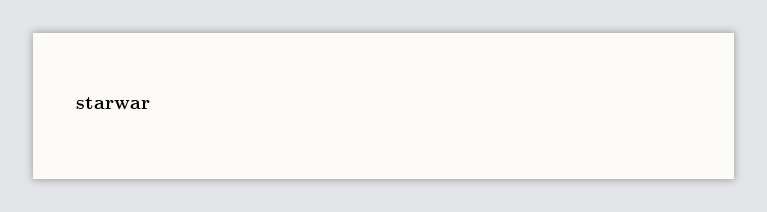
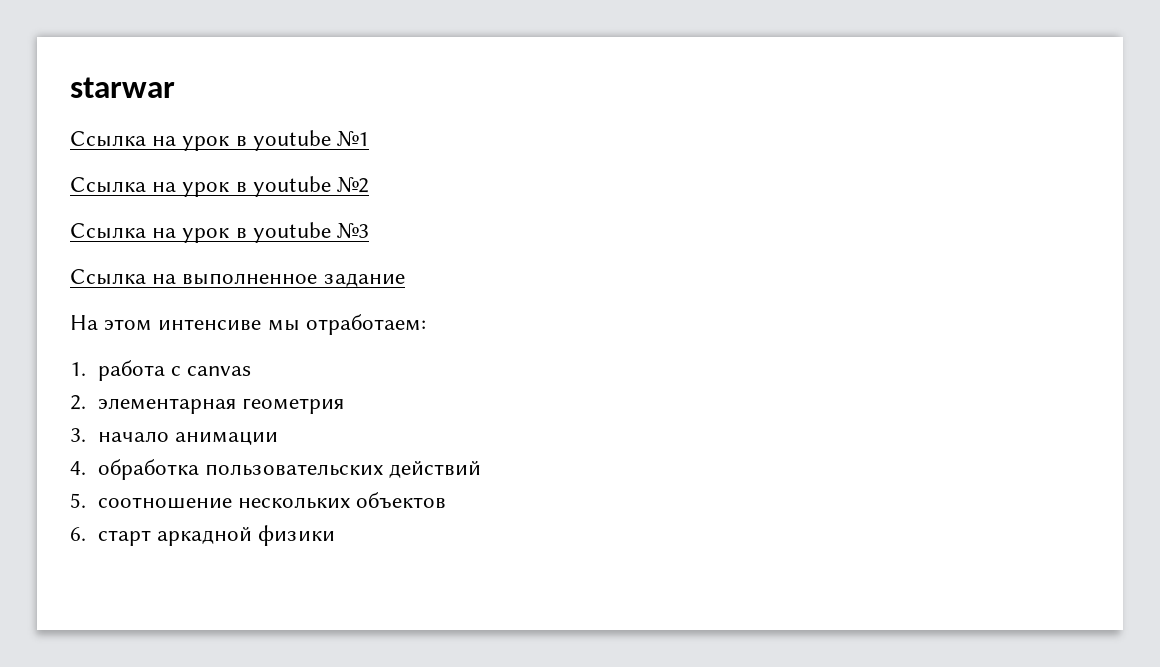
+ Ссылка на урок в youtube №1
+ Ссылка на урок в youtube №2
+ Ссылка на урок в youtube №3
+ Ссылка на выполненное задание
+ На этом интенсиве мы отработаем:
+ 1. работа с canvas
+ 2. элементарная геометрия
+ 3. начало анимации
+ 4. обработка пользовательских действий
+ 5. соотношение нескольких объектов
+ 6. старт аркадной физики

